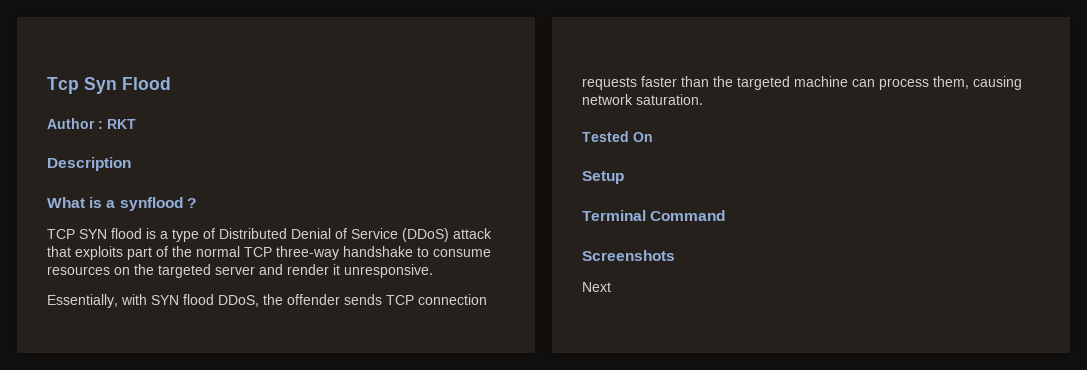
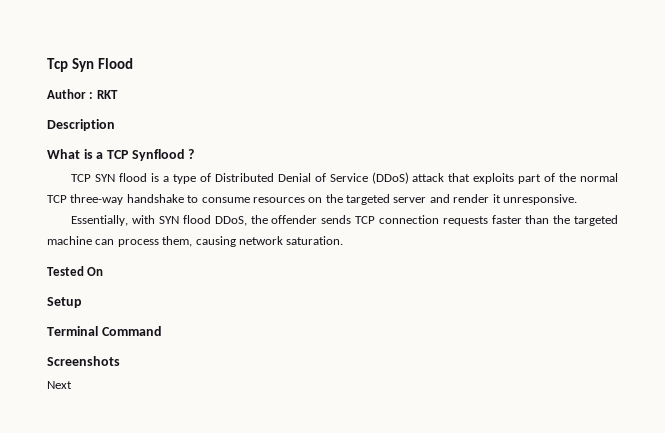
- What is a synflood ?
+ What is a TCP Synflood ?

